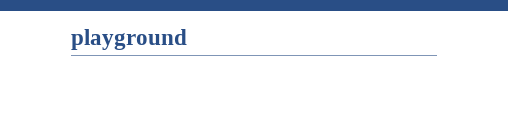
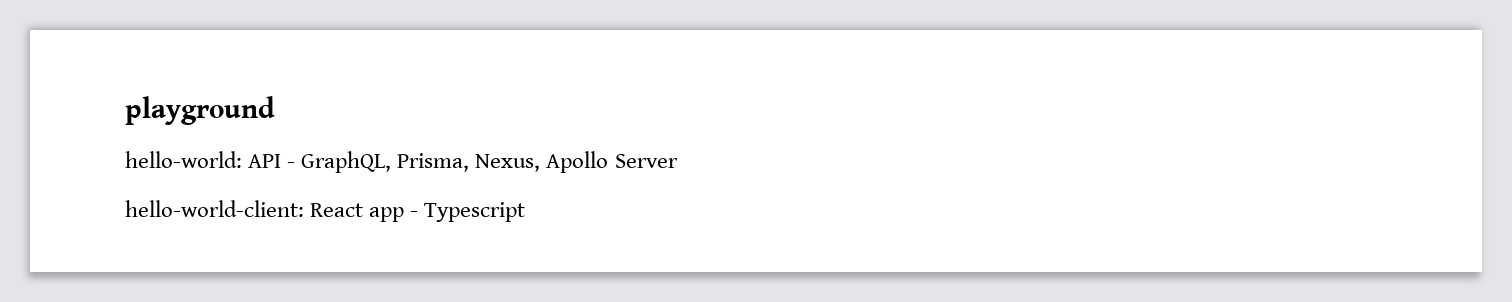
+ hello-world: API - GraphQL, Prisma, Nexus, Apollo Server
+ hello-world-client: React app - Typescript

